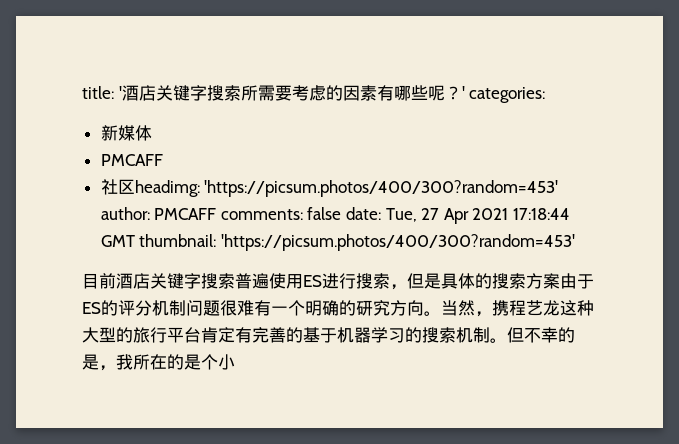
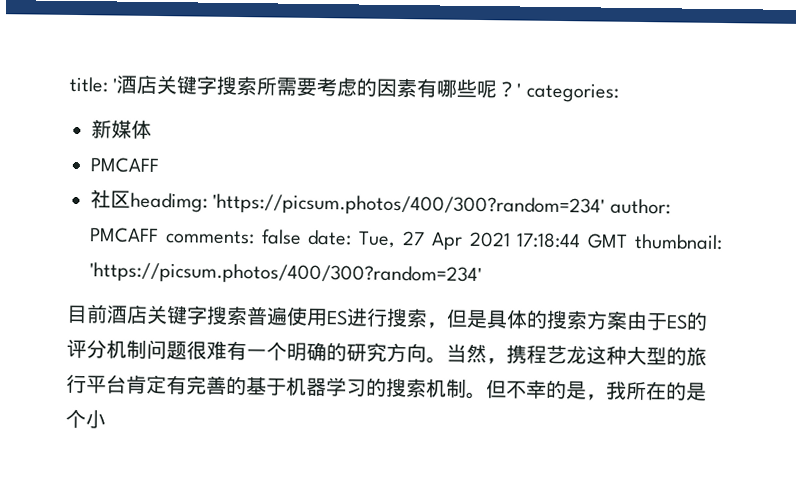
- 社区headimg: 'https://picsum.photos/400/300?random=453' author: PMCAFF comments: false date: Tue, 27 Apr 2021 17:18:44 GMT thumbnail: 'https://picsum.photos/400/300?random=453'
+ 社区headimg: 'https://picsum.photos/400/300?random=234' author: PMCAFF comments: false date: Tue, 27 Apr 2021 17:18:44 GMT thumbnail: 'https://picsum.photos/400/300?random=234'

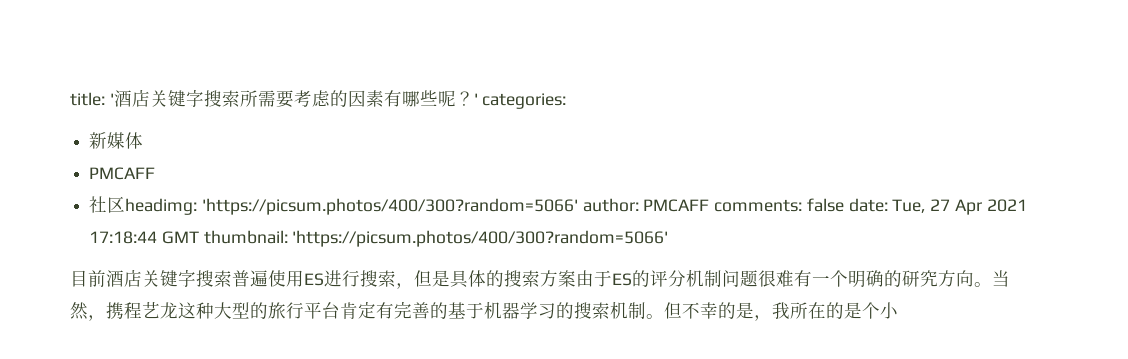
- 社区headimg: 'https://picsum.photos/400/300?random=234' author: PMCAFF comments: false date: Tue, 27 Apr 2021 17:18:44 GMT thumbnail: 'https://picsum.photos/400/300?random=234'
+ 社区headimg: 'https://picsum.photos/400/300?random=5066' author: PMCAFF comments: false date: Tue, 27 Apr 2021 17:18:44 GMT thumbnail: 'https://picsum.photos/400/300?random=5066'

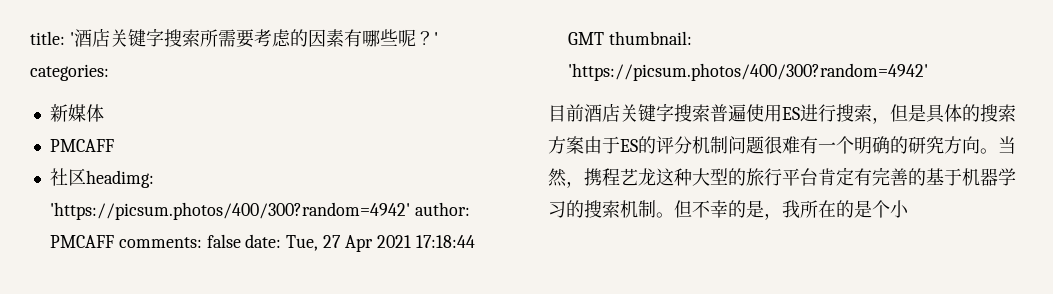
- 社区headimg: 'https://picsum.photos/400/300?random=5066' author: PMCAFF comments: false date: Tue, 27 Apr 2021 17:18:44 GMT thumbnail: 'https://picsum.photos/400/300?random=5066'
+ 社区headimg: 'https://picsum.photos/400/300?random=4942' author: PMCAFF comments: false date: Tue, 27 Apr 2021 17:18:44 GMT thumbnail: 'https://picsum.photos/400/300?random=4942'

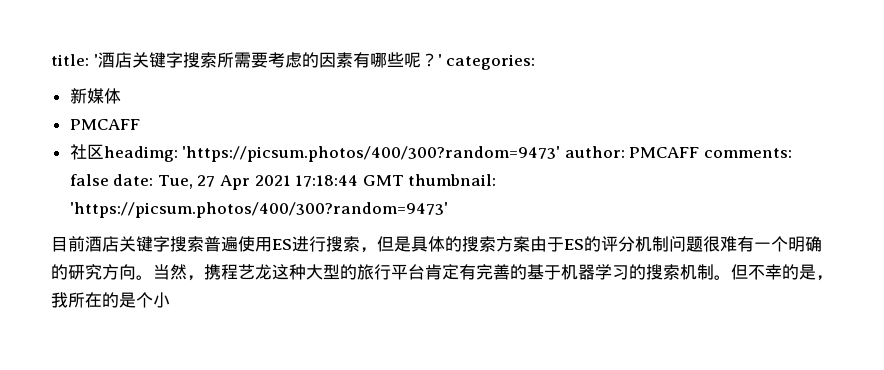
- 社区headimg: 'https://picsum.photos/400/300?random=4942' author: PMCAFF comments: false date: Tue, 27 Apr 2021 17:18:44 GMT thumbnail: 'https://picsum.photos/400/300?random=4942'
+ 社区headimg: 'https://picsum.photos/400/300?random=9473' author: PMCAFF comments: false date: Tue, 27 Apr 2021 17:18:44 GMT thumbnail: 'https://picsum.photos/400/300?random=9473'

